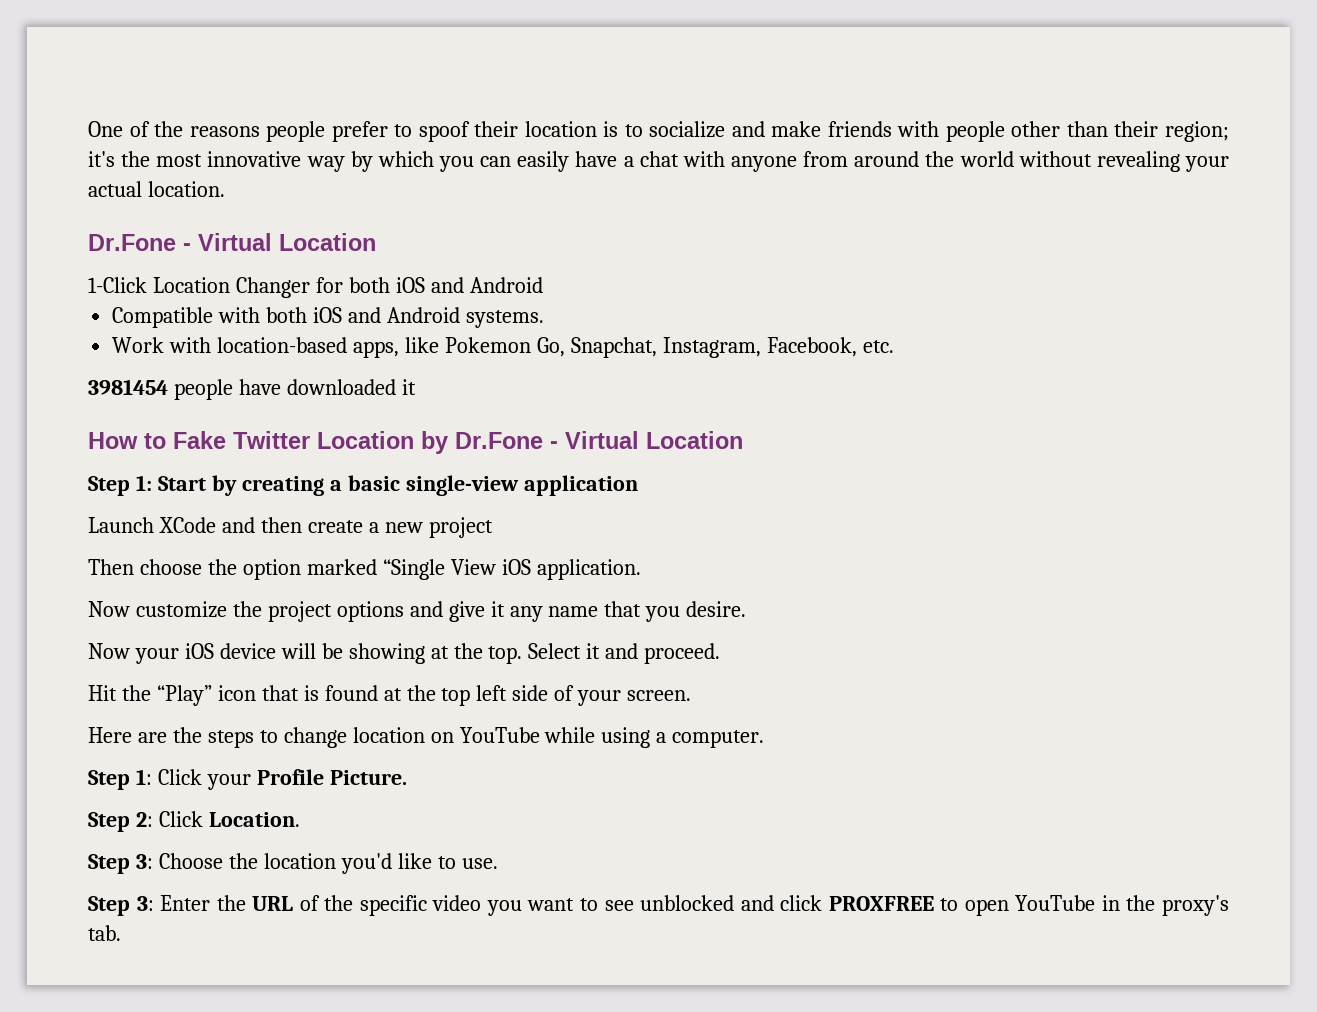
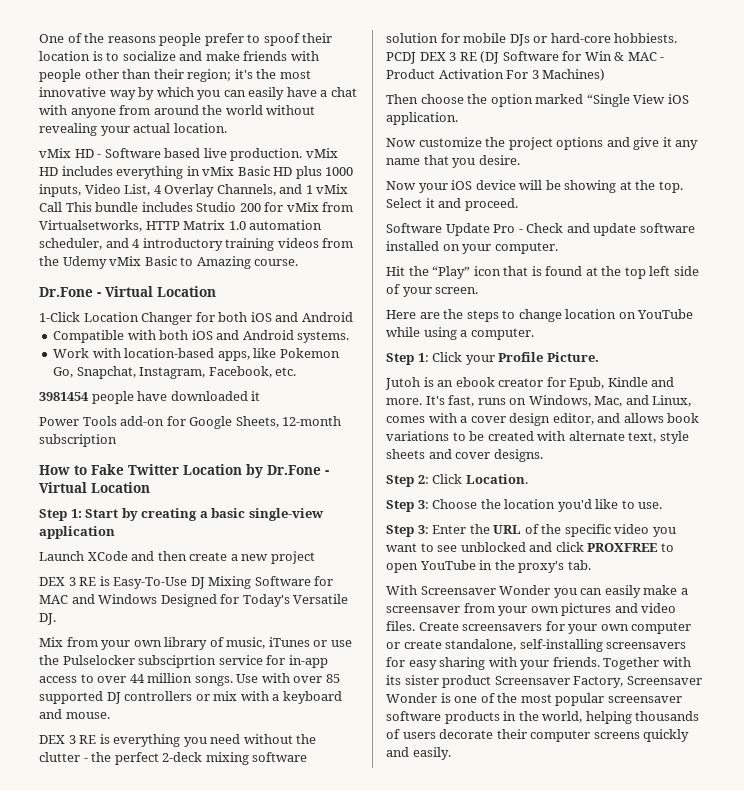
+ vMix HD - Software based live production. vMix HD includes everything in vMix Basic HD plus 1000 inputs, Video List, 4 Overlay Channels, and 1 vMix Call This bundle includes Studio 200 for vMix from Virtualsetworks, HTTP Matrix 1.0 automation scheduler, and 4 introductory training videos from the Udemy vMix Basic to Amazing course.
+ Power Tools add-on for Google Sheets, 12-month subscription
+ DEX 3 RE is Easy-To-Use DJ Mixing Software for MAC and Windows Designed for Today's Versatile DJ.
+ Mix from your own library of music, iTunes or use the Pulselocker subsciprtion service for in-app access to over 44 million songs. Use with over 85 supported DJ controllers or mix with a keyboard and mouse.
+ DEX 3 RE is everything you need without the clutter - the perfect 2-deck mixing software solution for mobile DJs or hard-core hobbiests. PCDJ DEX 3 RE (DJ Software for Win & MAC - Product Activation For 3 Machines)
+ Software Update Pro - Check and update software installed on your computer.
+ Jutoh is an ebook creator for Epub, Kindle and more. It's fast, runs on Windows, Mac, and Linux, comes with a cover design editor, and allows book variations to be created with alternate text, style sheets and cover designs.
+ With Screensaver Wonder you can easily make a screensaver from your own pictures and video files. Create screensavers for your own computer or create standalone, self-installing screensavers for easy sharing with your friends. Together with its sister product Screensaver Factory, Screensaver Wonder is one of the most popular screensaver software products in the world, helping thousands of users decorate their computer screens quickly and easily.

